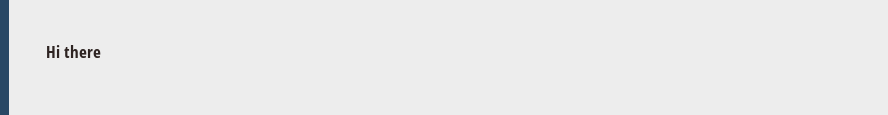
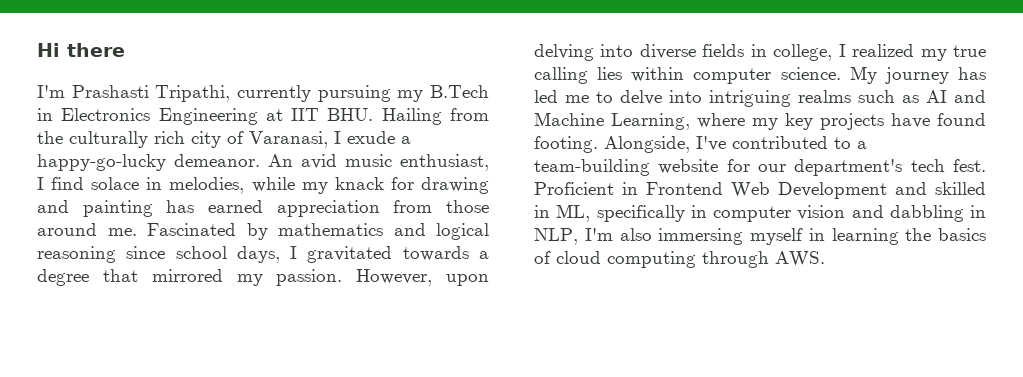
+ I'm Prashasti Tripathi, currently pursuing my B.Tech in Electronics Engineering at IIT BHU. Hailing from the culturally rich city of Varanasi, I exude a happy-go-lucky demeanor. An avid music enthusiast, I find solace in melodies, while my knack for drawing and painting has earned appreciation from those around me. Fascinated by mathematics and logical reasoning since school days, I gravitated towards a degree that mirrored my passion. However, upon delving into diverse fields in college, I realized my true calling lies within computer science. My journey has led me to delve into intriguing realms such as AI and Machine Learning, where my key projects have found footing. Alongside, I've contributed to a team-building website for our department's tech fest. Proficient in Frontend Web Development and skilled in ML, specifically in computer vision and dabbling in NLP, I'm also immersing myself in learning the basics of cloud computing through AWS.

